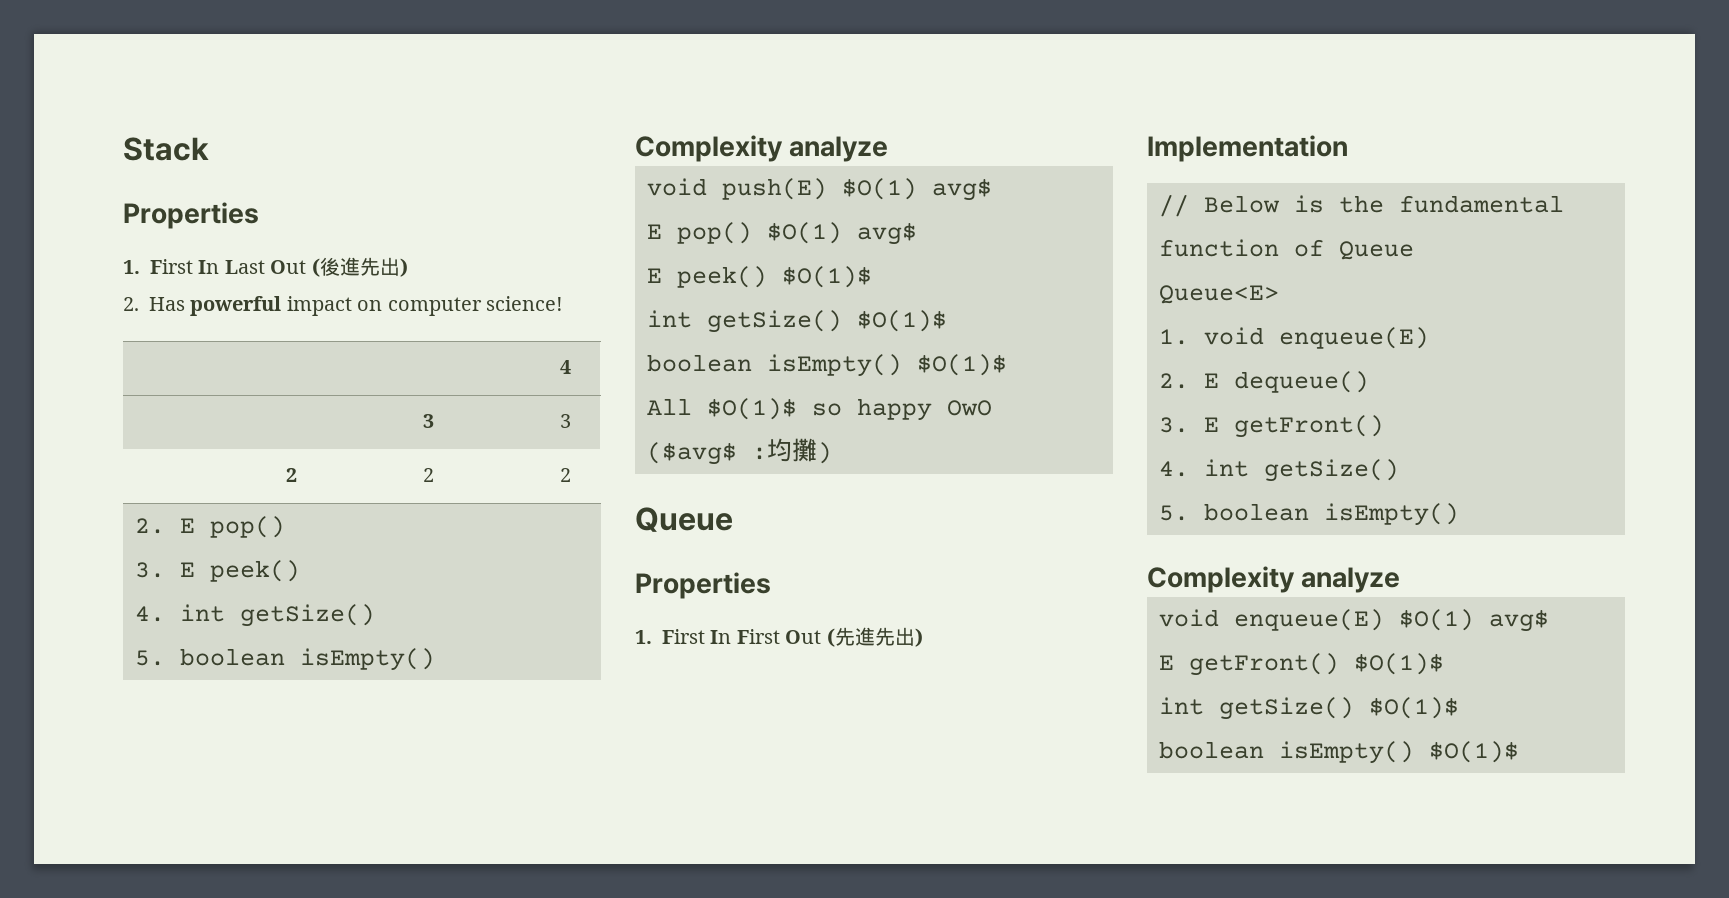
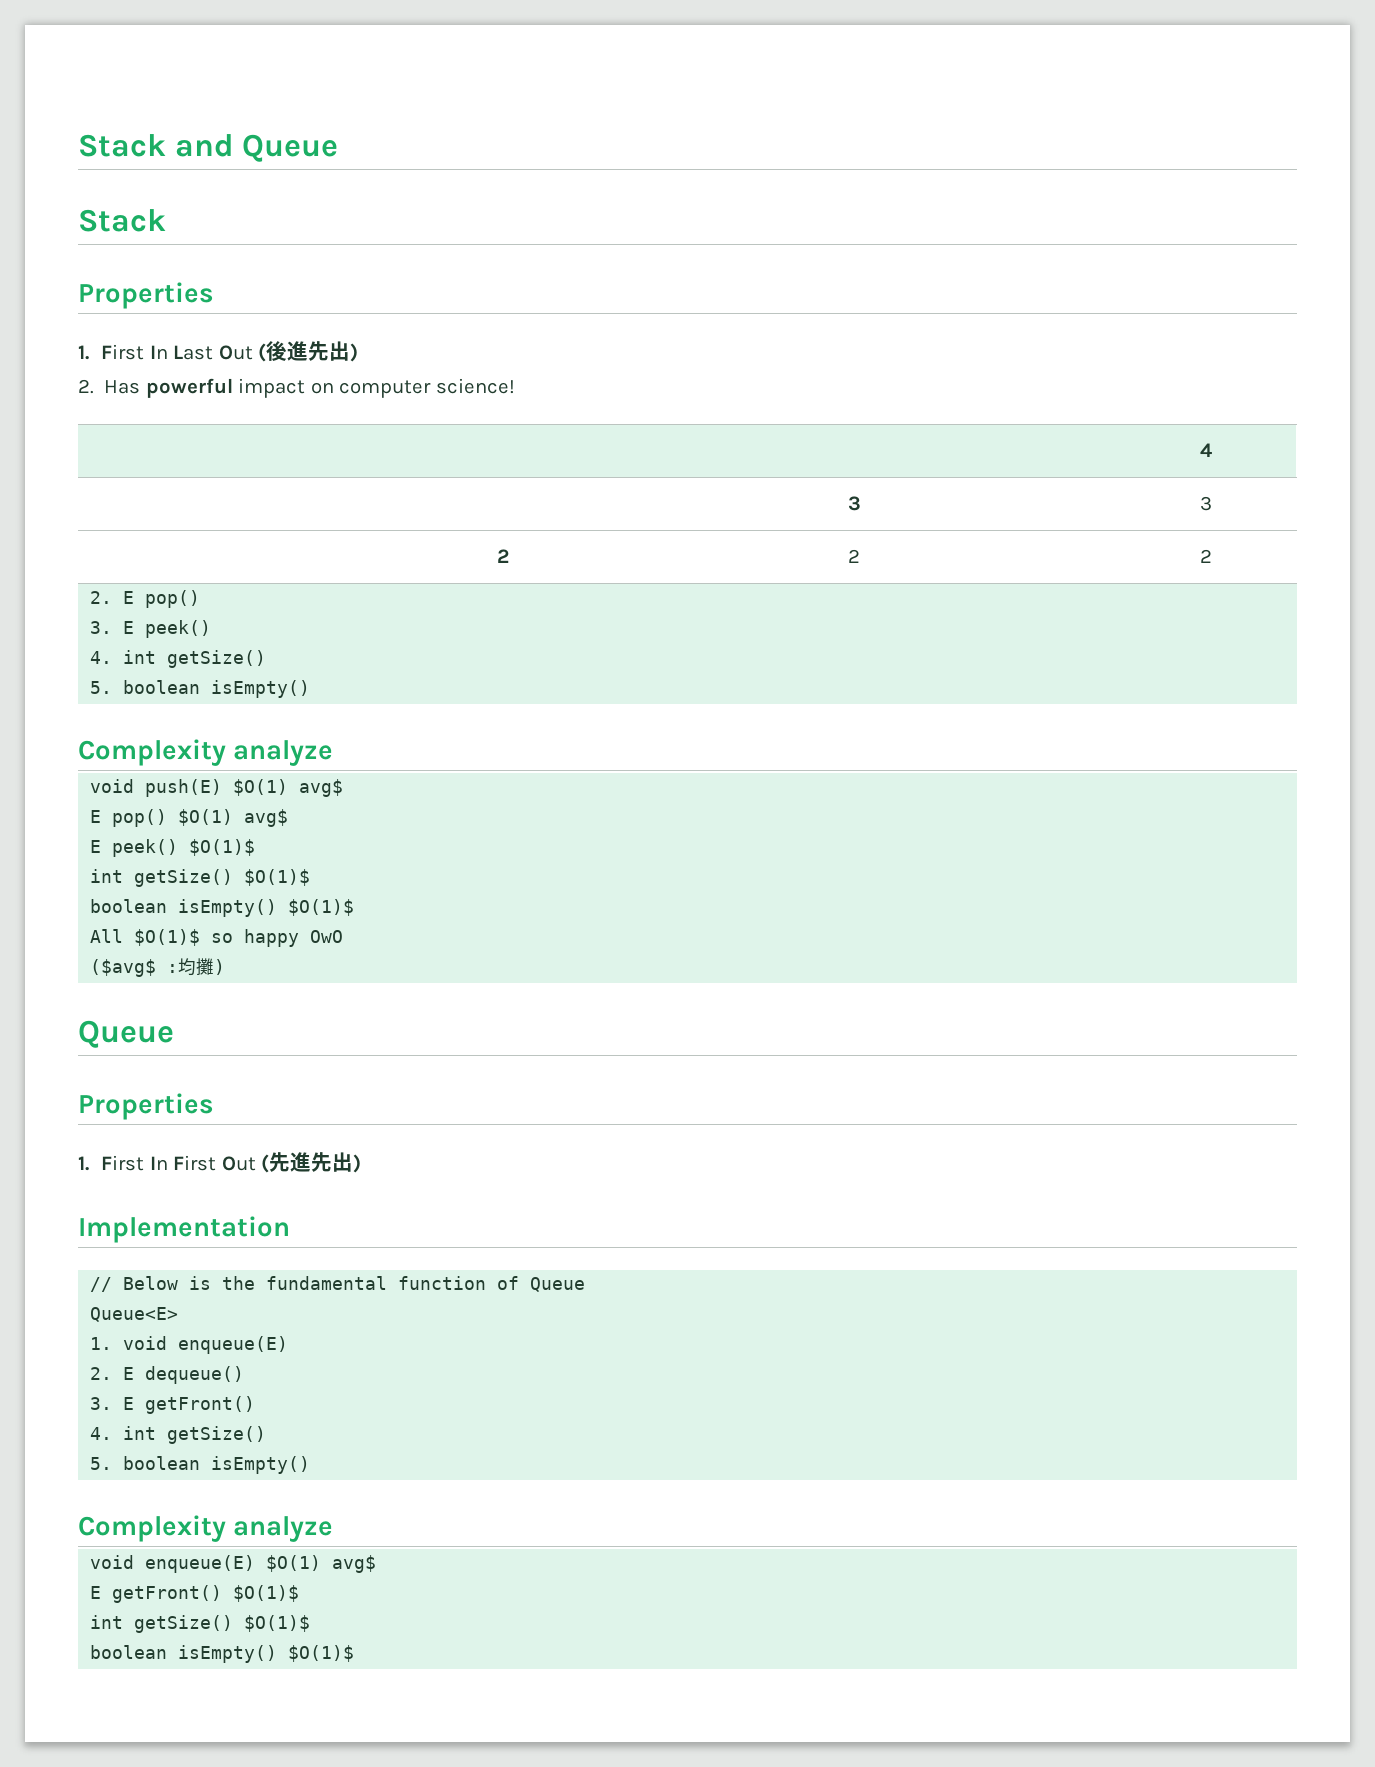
+ Stack and Queue

